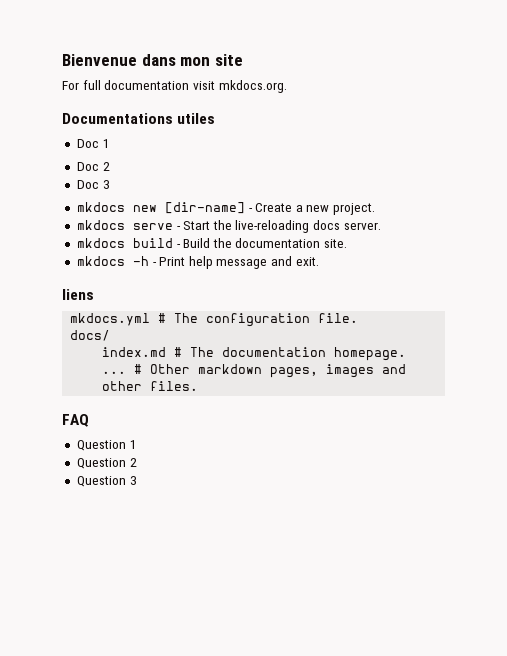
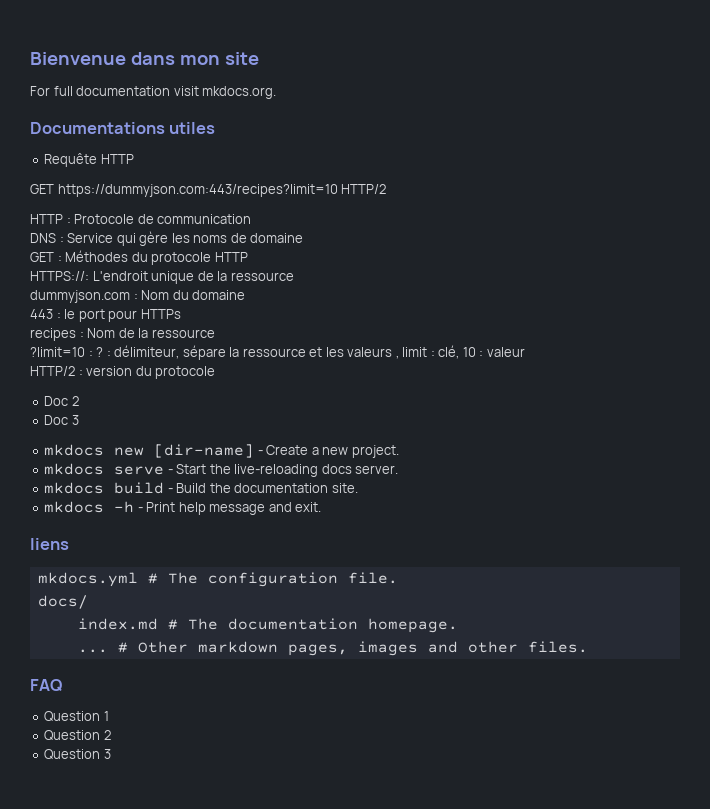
- Doc 1
+ Requête HTTP
+ GET https://dummyjson.com:443/recipes?limit=10 HTTP/2
+ HTTP : Protocole de communication
+ DNS : Service qui gère les noms de domaine
+ GET : Méthodes du protocole HTTP
+ HTTPS://: L'endroit unique de la ressource
+ dummyjson.com : Nom du domaine
+ 443 : le port pour HTTPs
+ recipes : Nom de la ressource
+ ?limit=10 : ? : délimiteur, sépare la ressource et les valeurs , limit : clé, 10 : valeur
+ HTTP/2 : version du protocole

